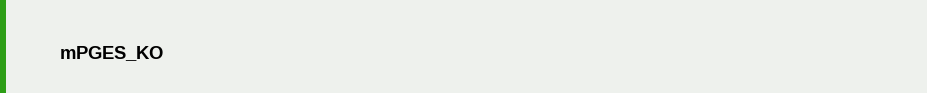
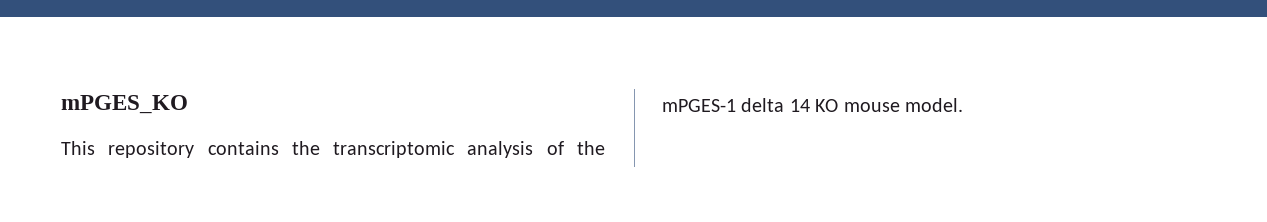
+ This repository contains the transcriptomic analysis of the mPGES-1 delta 14 KO mouse model.

